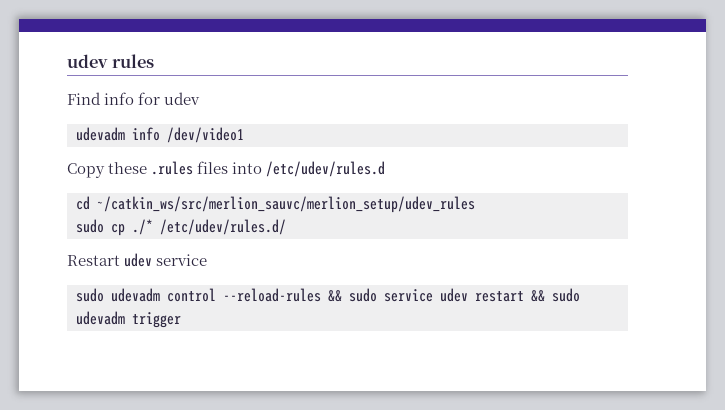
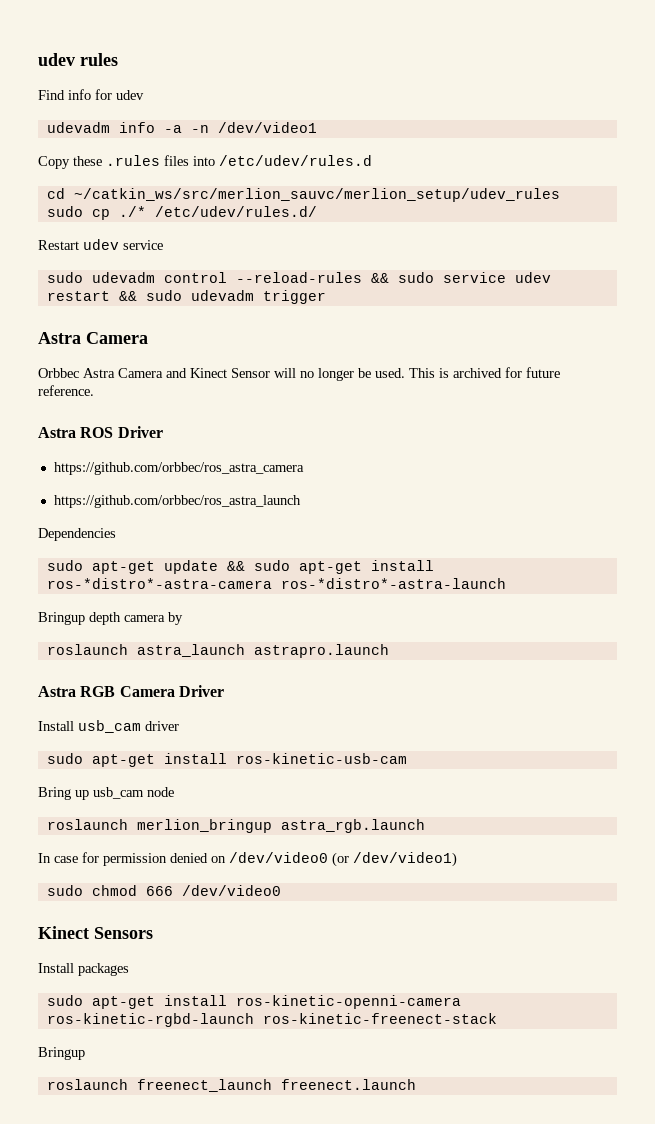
- udevadm info /dev/video1
+ udevadm info -a -n /dev/video1
  sudo udevadm control --reload-rules && sudo service udev restart && sudo udevadm trigger
+ Astra Camera
+ Orbbec Astra Camera and Kinect Sensor will no longer be used. This is archived for future reference.
+ Astra ROS Driver
+ https://github.com/orbbec/ros_astra_camera
+ https://github.com/orbbec/ros_astra_launch
+ Dependencies
+ sudo apt-get update && sudo apt-get install ros-*distro*-astra-camera ros-*distro*-astra-launch
+ Bringup depth camera by
+ roslaunch astra_launch astrapro.launch
+ Astra RGB Camera Driver
+ Install usb_cam driver
+ sudo apt-get install ros-kinetic-usb-cam
+ Bring up usb_cam node
+ roslaunch merlion_bringup astra_rgb.launch
+ In case for permission denied on /dev/video0 (or /dev/video1)
+ sudo chmod 666 /dev/video0
+ Kinect Sensors
+ Install packages
+ sudo apt-get install ros-kinetic-openni-camera ros-kinetic-rgbd-launch ros-kinetic-freenect-stack
+ Bringup
+ roslaunch freenect_launch freenect.launch

